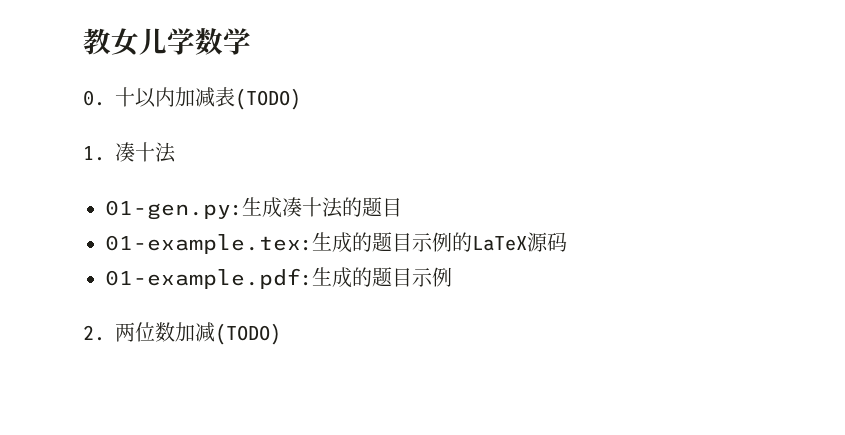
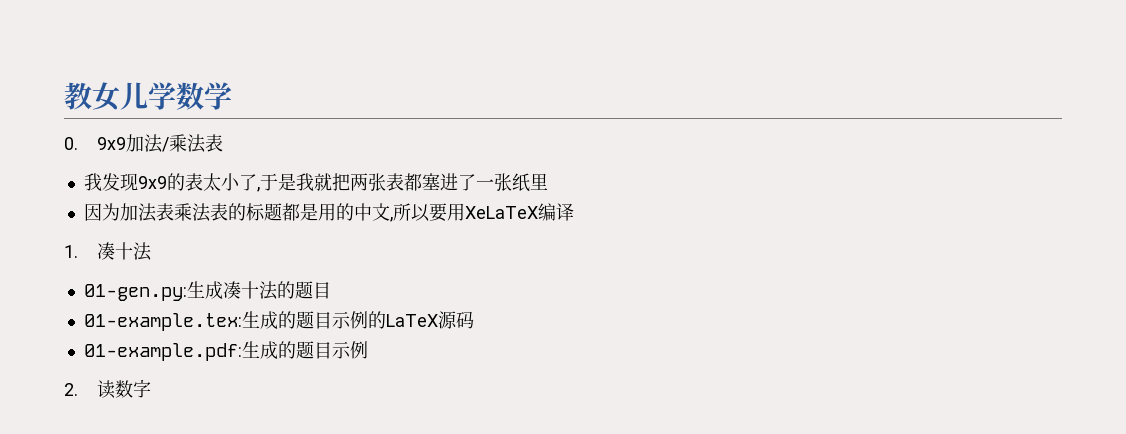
- 0.十以内加减表(TODO)
+ 0. 9x9加法/乘法表
+ 我发现9x9的表太小了,于是我就把两张表都塞进了一张纸里
+ 因为加法表乘法表的标题都是用的中文,所以要用XeLaTeX编译
- 2.两位数加减(TODO)
+ 2.读数字

